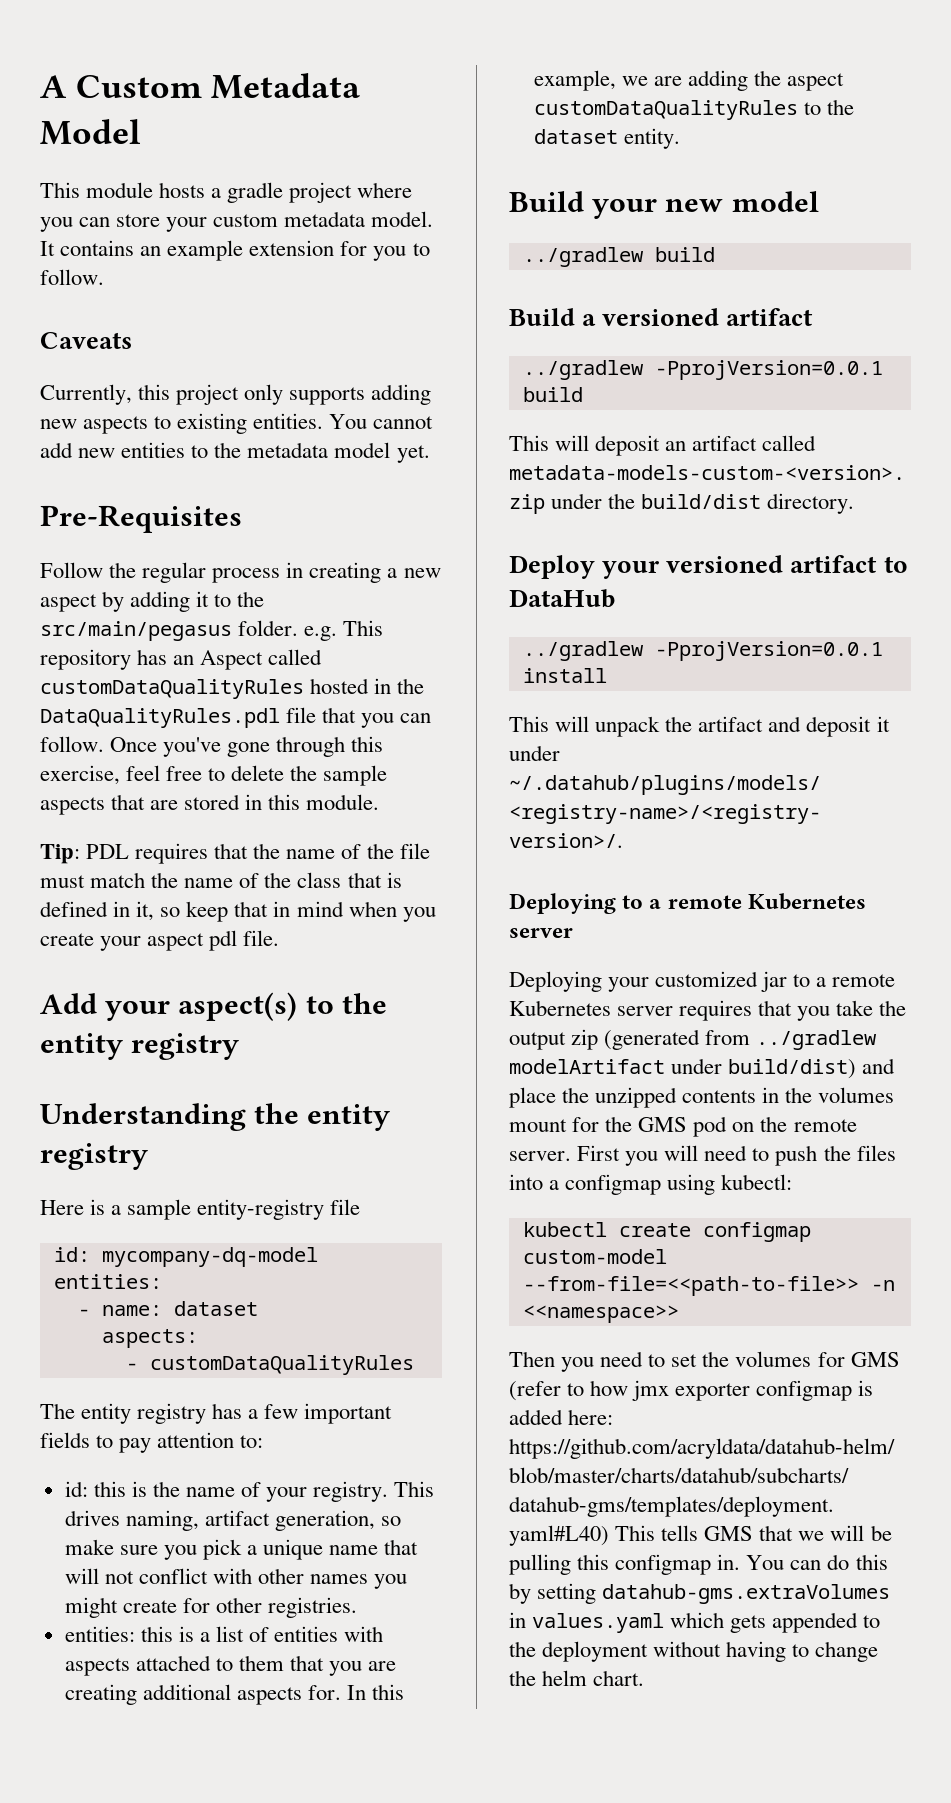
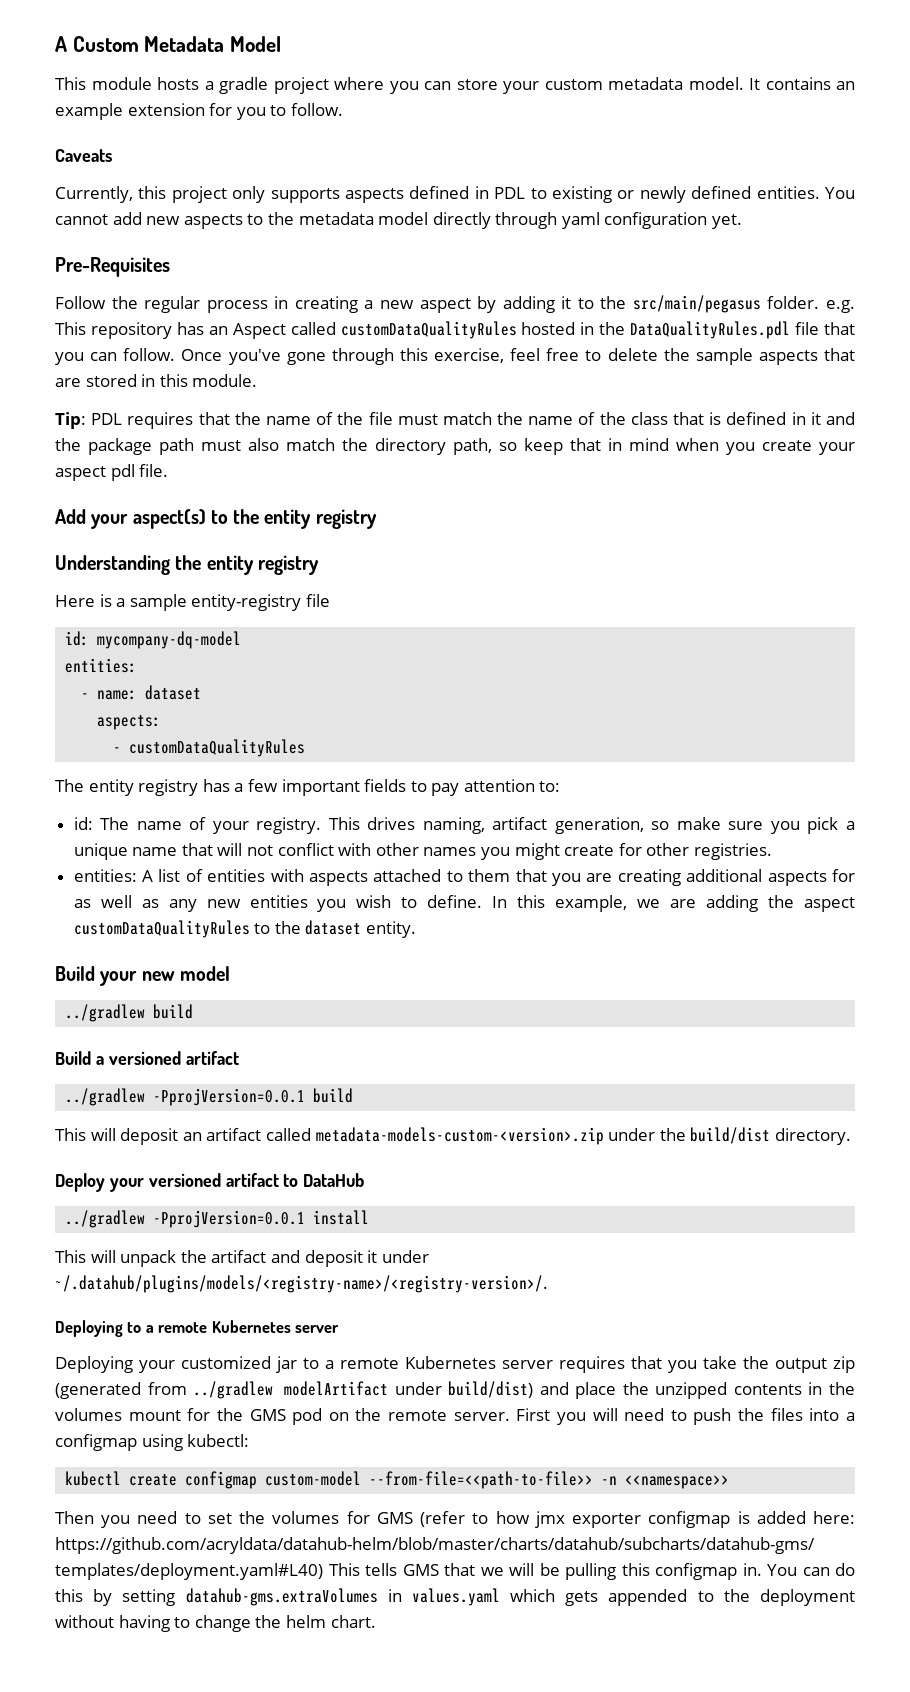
- Currently, this project only supports adding new aspects to existing entities.
+ Currently, this project only supports aspects defined in PDL to existing or newly defined entities.
- You cannot add new entities to the metadata model yet.
+ You cannot add new aspects to the metadata model directly through yaml configuration yet.
- Tip: PDL requires that the name of the file must match the name of the class that is defined in it, so keep that in mind when you create your aspect pdl file.
+ Tip: PDL requires that the name of the file must match the name of the class that is defined in it and the package path must also match the directory path, so keep that in mind when you create your aspect pdl file.
- id: this is the name of your registry.
+ id: The name of your registry.
- entities: this is a list of entities with aspects attached to them that you are creating additional aspects for.
+ entities: A list of entities with aspects attached to them that you are creating additional aspects for as well as any new entities you wish to define.

